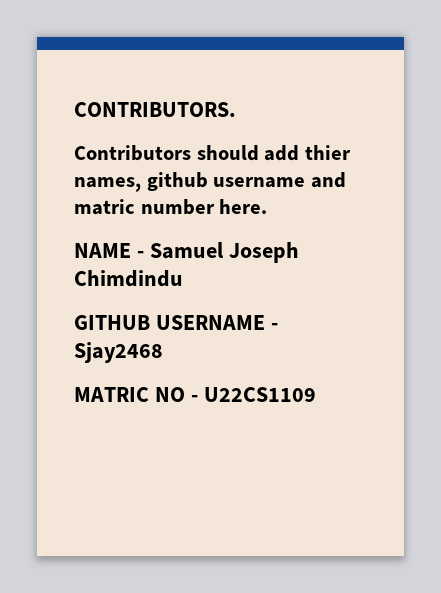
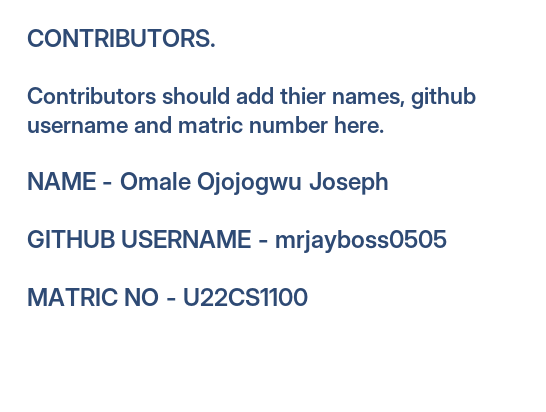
- NAME - Samuel Joseph Chimdindu
+ NAME - Omale Ojojogwu Joseph
- GITHUB USERNAME - Sjay2468
+ GITHUB USERNAME - mrjayboss0505
- MATRIC NO - U22CS1109
+ MATRIC NO - U22CS1100

